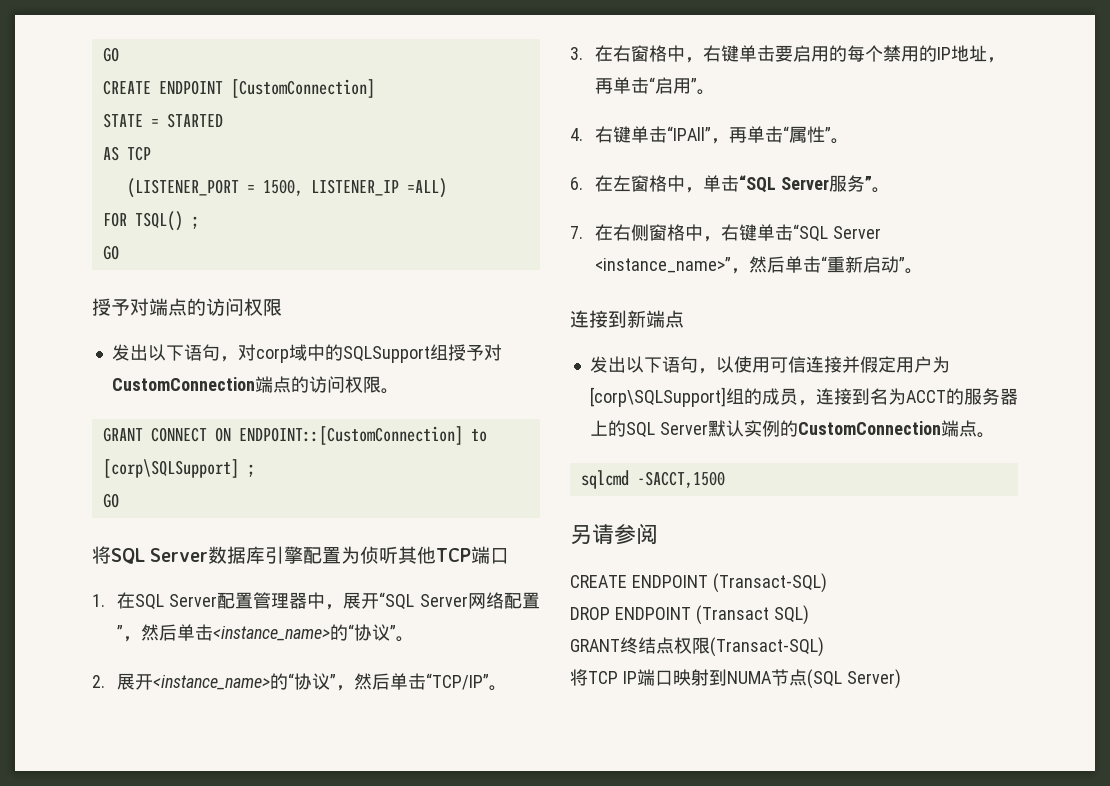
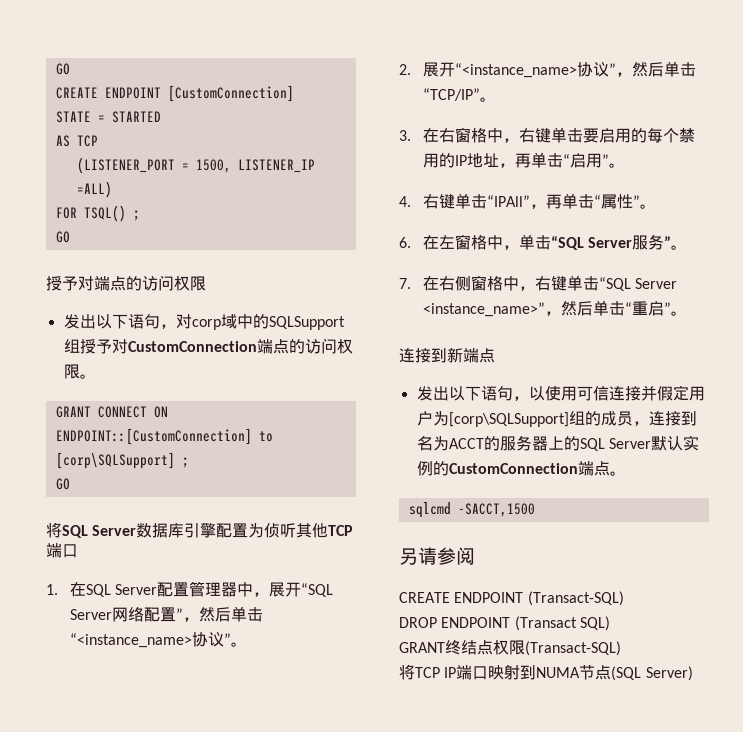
- 1.在SQL Server配置管理器中，展开“SQL Server网络配置”，然后单击<instance_name>的“协议”。
+ 1.在SQL Server配置管理器中，展开“SQL Server网络配置”，然后单击“<instance_name>协议”。
- 2.展开<instance_name>的“协议”，然后单击“TCP/IP”。
+ 2.展开“<instance_name>协议”，然后单击“TCP/IP”。
- 7.在右侧窗格中，右键单击“SQL Server <instance_name>”，然后单击“重新启动”。
+ 7.在右侧窗格中，右键单击“SQL Server <instance_name>”，然后单击“重启”。

